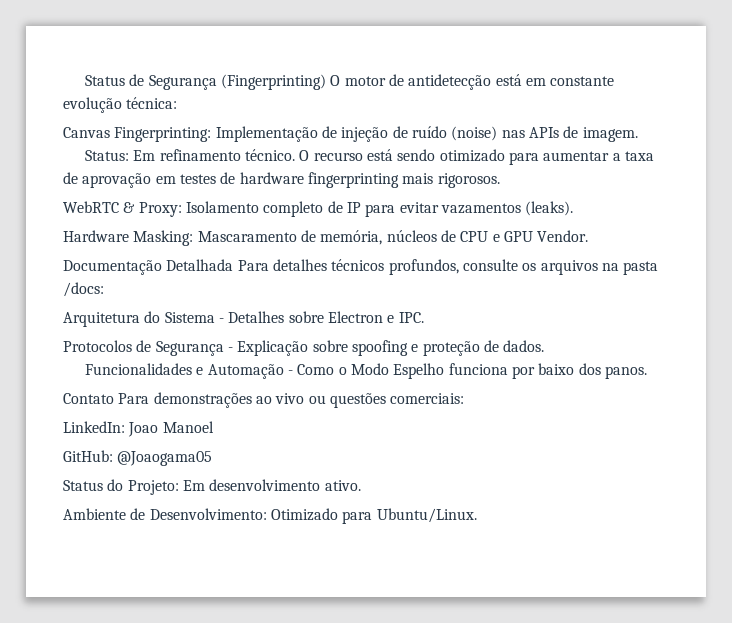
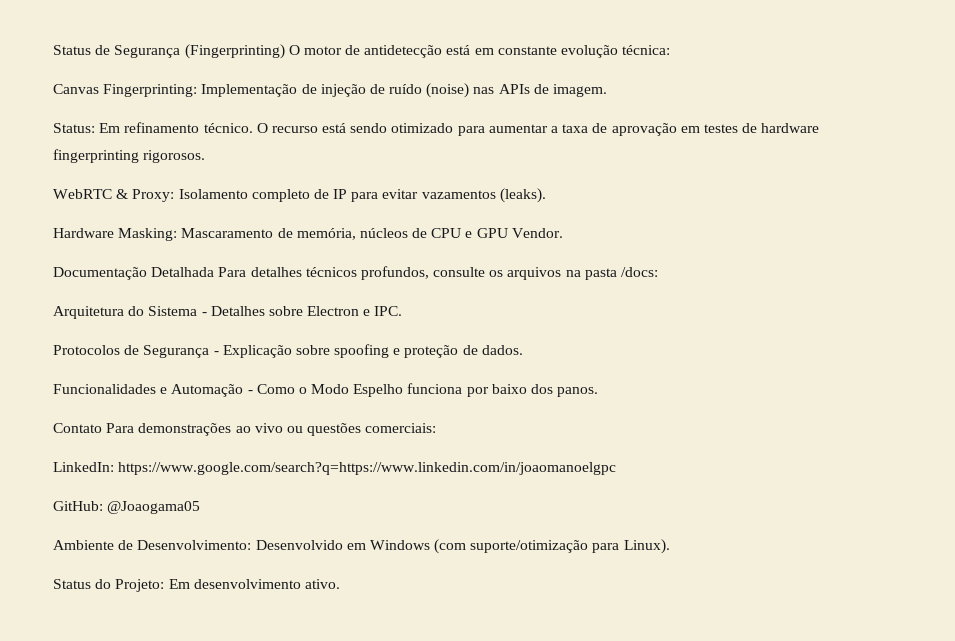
- O recurso está sendo otimizado para aumentar a taxa de aprovação em testes de hardware fingerprinting mais rigorosos.
+ O recurso está sendo otimizado para aumentar a taxa de aprovação em testes de hardware fingerprinting rigorosos.
- LinkedIn: Joao Manoel
+ LinkedIn: https://www.google.com/search?q=https://www.linkedin.com/in/joaomanoelgpc
+ Ambiente de Desenvolvimento: Desenvolvido em Windows (com suporte/otimização para Linux).
- Ambiente de Desenvolvimento: Otimizado para Ubuntu/Linux.

